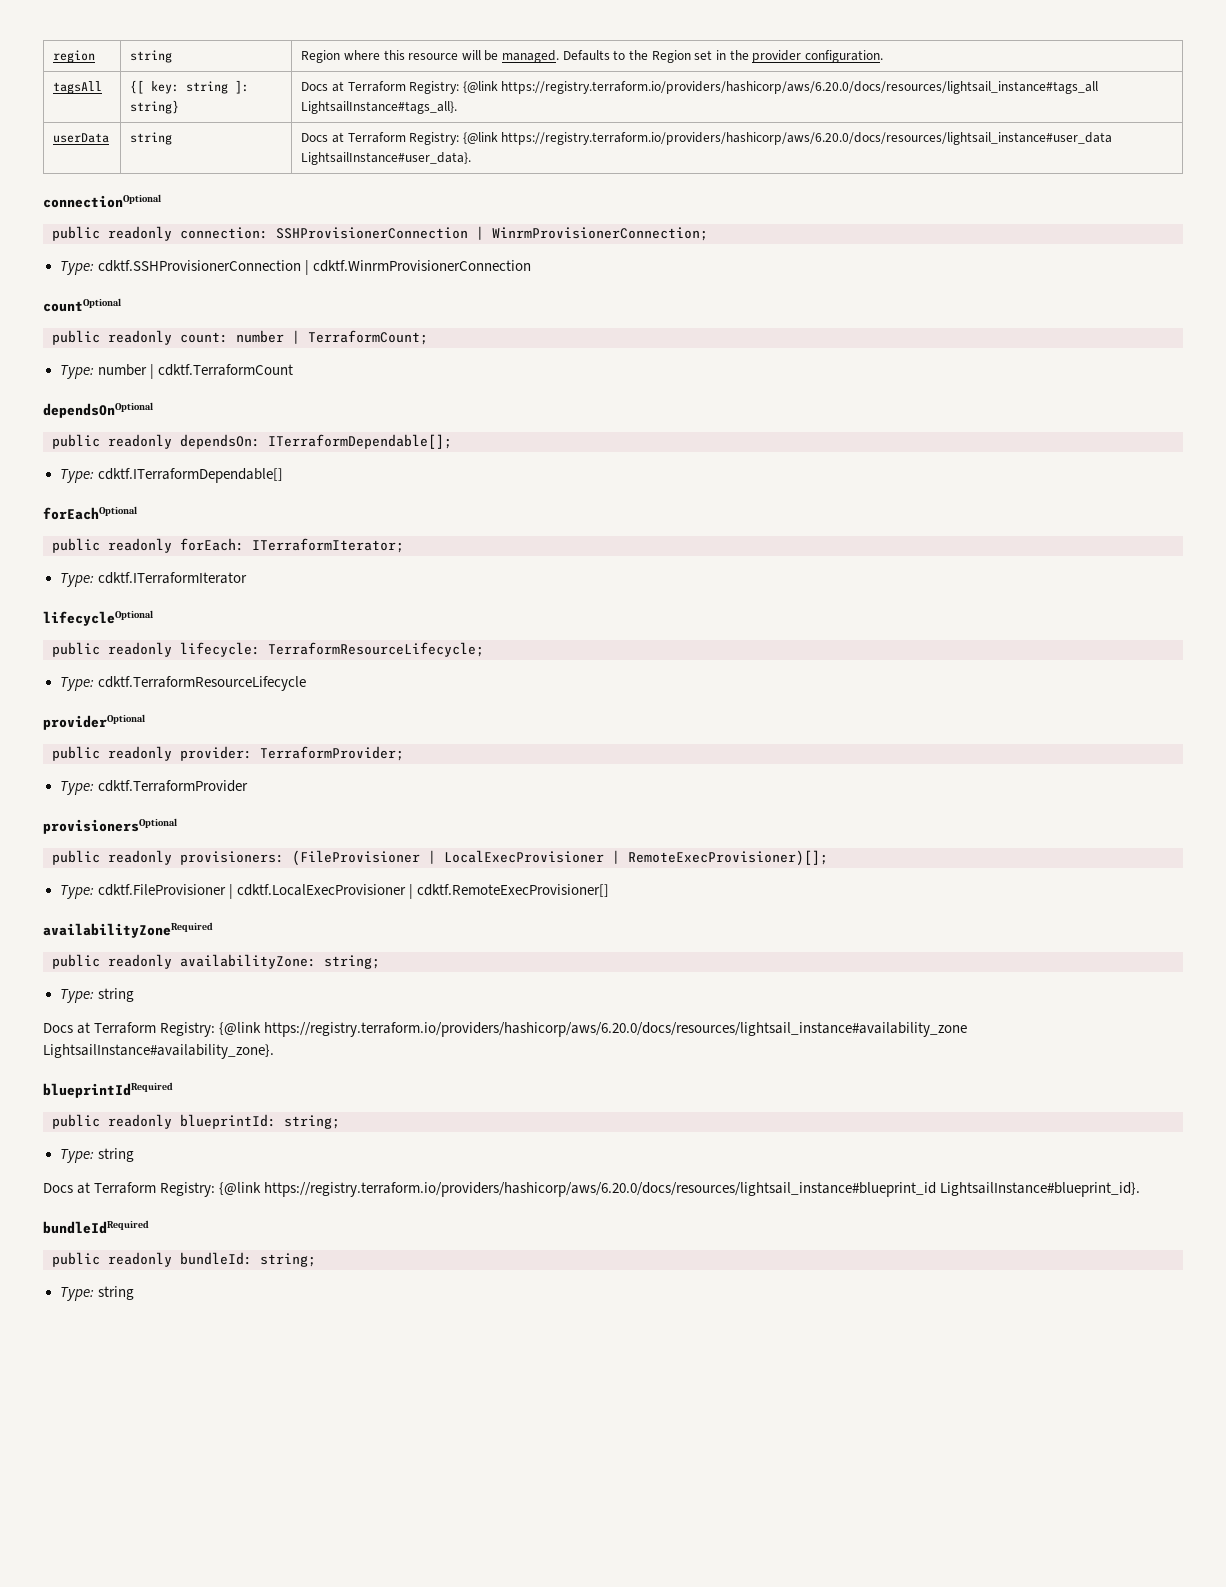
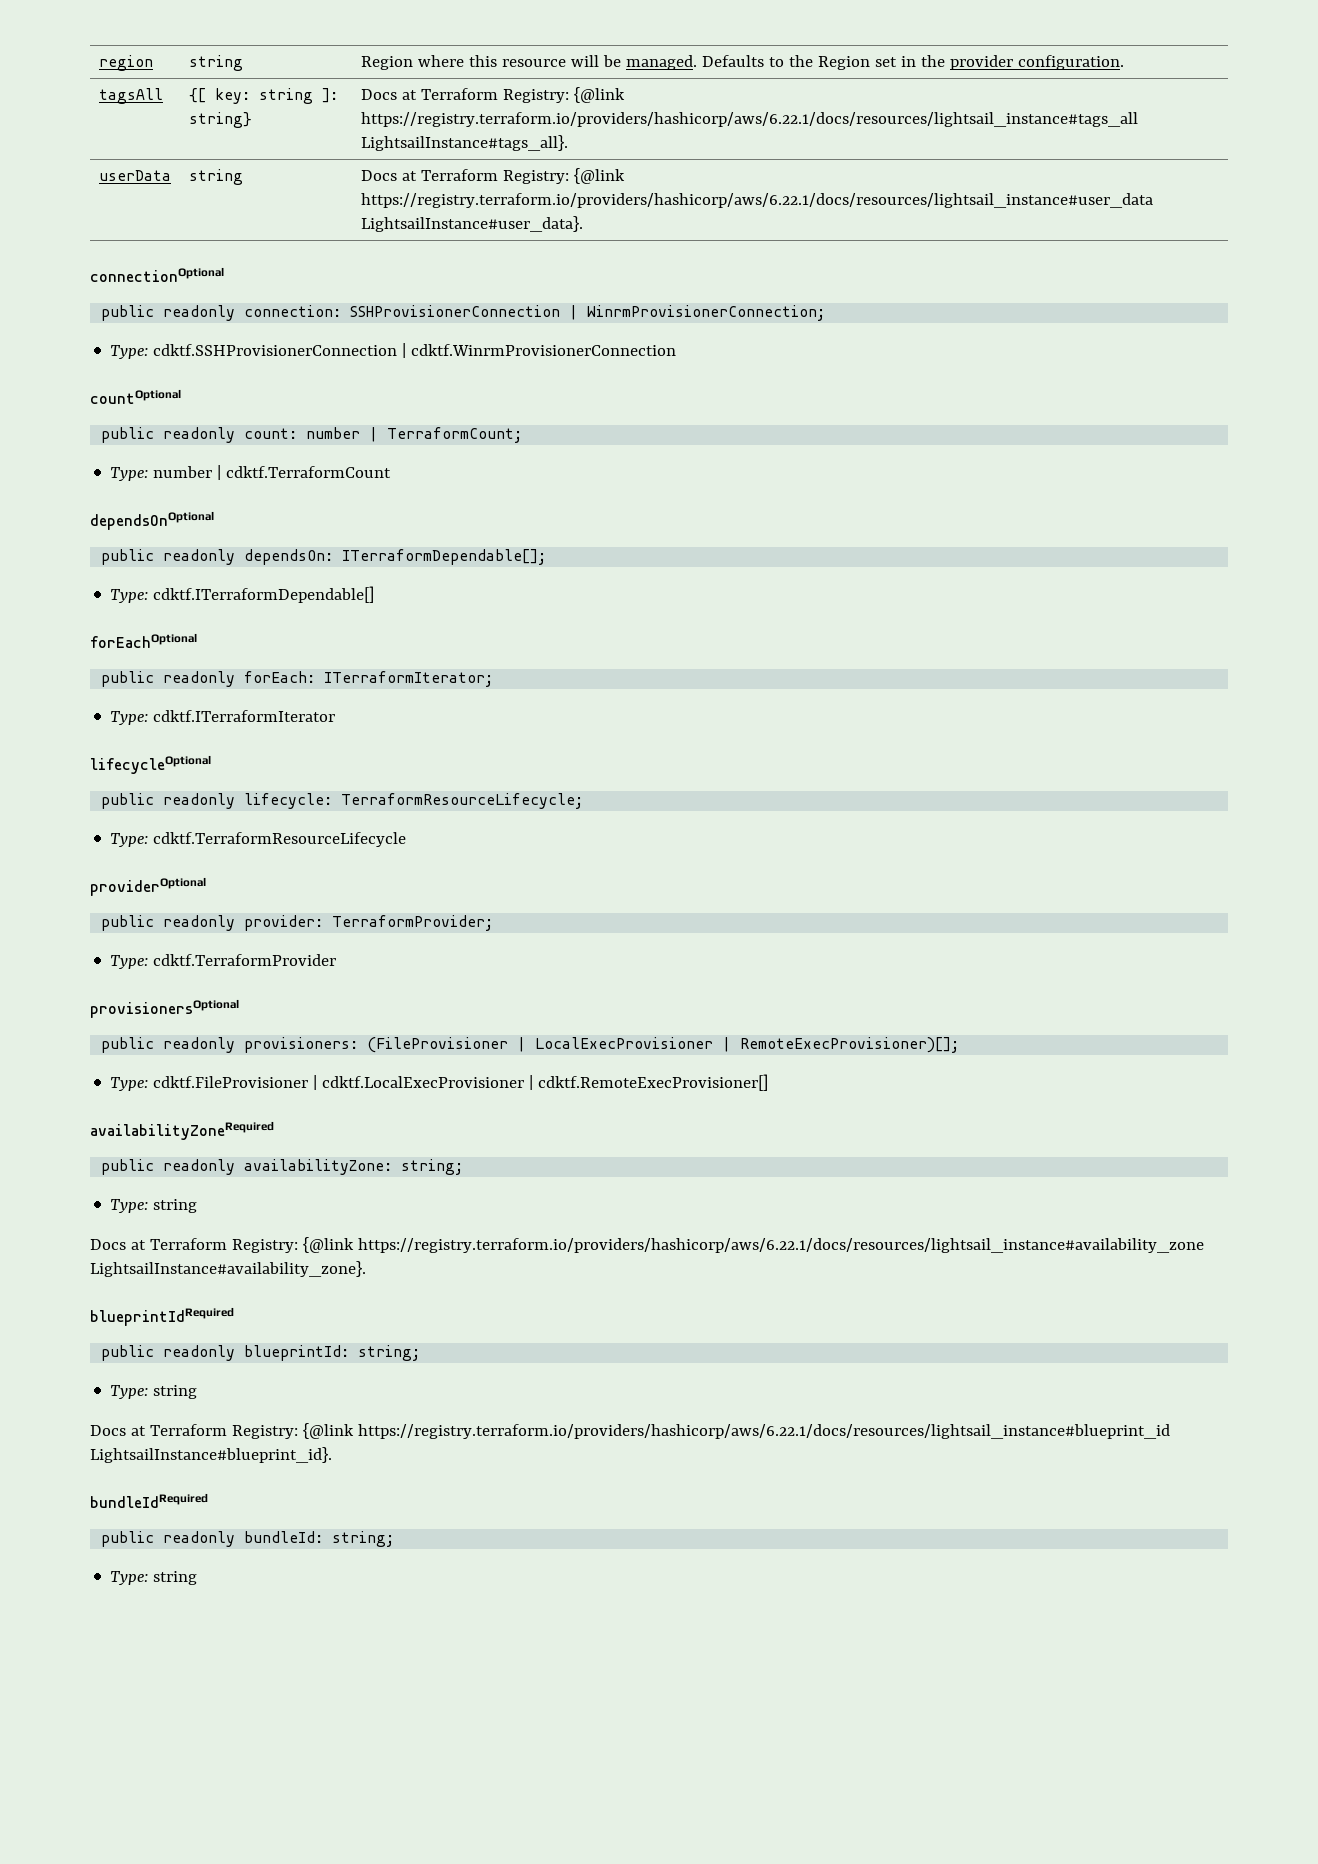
- tagsAll | {[ key: string ]: string} | Docs at Terraform Registry: {@link https://registry.terraform.io/providers/hashicorp/aws/6.20.0/docs/resources/lightsail_instance#tags_all LightsailInstance#tags_all}.
+ tagsAll | {[ key: string ]: string} | Docs at Terraform Registry: {@link https://registry.terraform.io/providers/hashicorp/aws/6.22.1/docs/resources/lightsail_instance#tags_all LightsailInstance#tags_all}.
- userData | string | Docs at Terraform Registry: {@link https://registry.terraform.io/providers/hashicorp/aws/6.20.0/docs/resources/lightsail_instance#user_data LightsailInstance#user_data}.
+ userData | string | Docs at Terraform Registry: {@link https://registry.terraform.io/providers/hashicorp/aws/6.22.1/docs/resources/lightsail_instance#user_data LightsailInstance#user_data}.
- Docs at Terraform Registry: {@link https://registry.terraform.io/providers/hashicorp/aws/6.20.0/docs/resources/lightsail_instance#availability_zone LightsailInstance#availability_zone}.
+ Docs at Terraform Registry: {@link https://registry.terraform.io/providers/hashicorp/aws/6.22.1/docs/resources/lightsail_instance#availability_zone LightsailInstance#availability_zone}.
- Docs at Terraform Registry: {@link https://registry.terraform.io/providers/hashicorp/aws/6.20.0/docs/resources/lightsail_instance#blueprint_id LightsailInstance#blueprint_id}.
+ Docs at Terraform Registry: {@link https://registry.terraform.io/providers/hashicorp/aws/6.22.1/docs/resources/lightsail_instance#blueprint_id LightsailInstance#blueprint_id}.

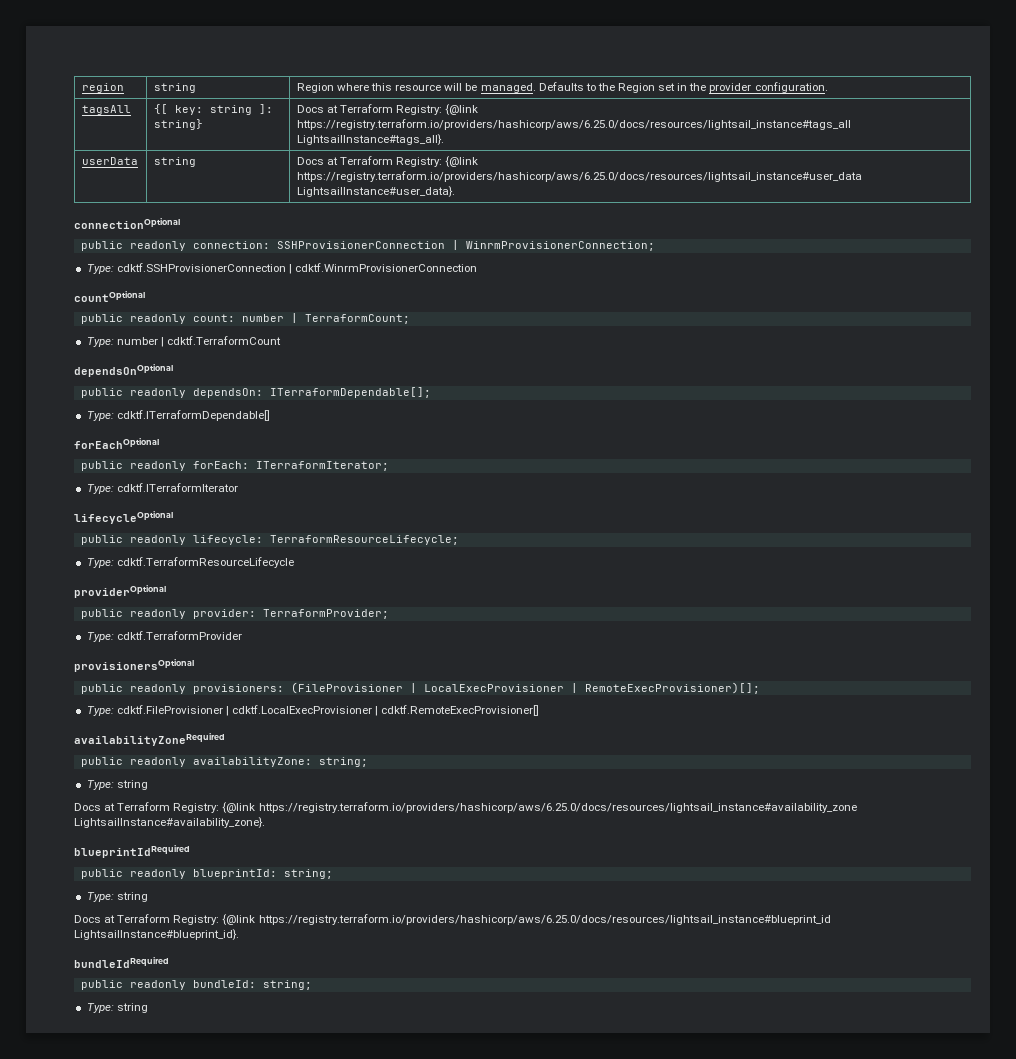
- tagsAll | {[ key: string ]: string} | Docs at Terraform Registry: {@link https://registry.terraform.io/providers/hashicorp/aws/6.22.1/docs/resources/lightsail_instance#tags_all LightsailInstance#tags_all}.
+ tagsAll | {[ key: string ]: string} | Docs at Terraform Registry: {@link https://registry.terraform.io/providers/hashicorp/aws/6.25.0/docs/resources/lightsail_instance#tags_all LightsailInstance#tags_all}.
- userData | string | Docs at Terraform Registry: {@link https://registry.terraform.io/providers/hashicorp/aws/6.22.1/docs/resources/lightsail_instance#user_data LightsailInstance#user_data}.
+ userData | string | Docs at Terraform Registry: {@link https://registry.terraform.io/providers/hashicorp/aws/6.25.0/docs/resources/lightsail_instance#user_data LightsailInstance#user_data}.
- Docs at Terraform Registry: {@link https://registry.terraform.io/providers/hashicorp/aws/6.22.1/docs/resources/lightsail_instance#availability_zone LightsailInstance#availability_zone}.
+ Docs at Terraform Registry: {@link https://registry.terraform.io/providers/hashicorp/aws/6.25.0/docs/resources/lightsail_instance#availability_zone LightsailInstance#availability_zone}.
- Docs at Terraform Registry: {@link https://registry.terraform.io/providers/hashicorp/aws/6.22.1/docs/resources/lightsail_instance#blueprint_id LightsailInstance#blueprint_id}.
+ Docs at Terraform Registry: {@link https://registry.terraform.io/providers/hashicorp/aws/6.25.0/docs/resources/lightsail_instance#blueprint_id LightsailInstance#blueprint_id}.

